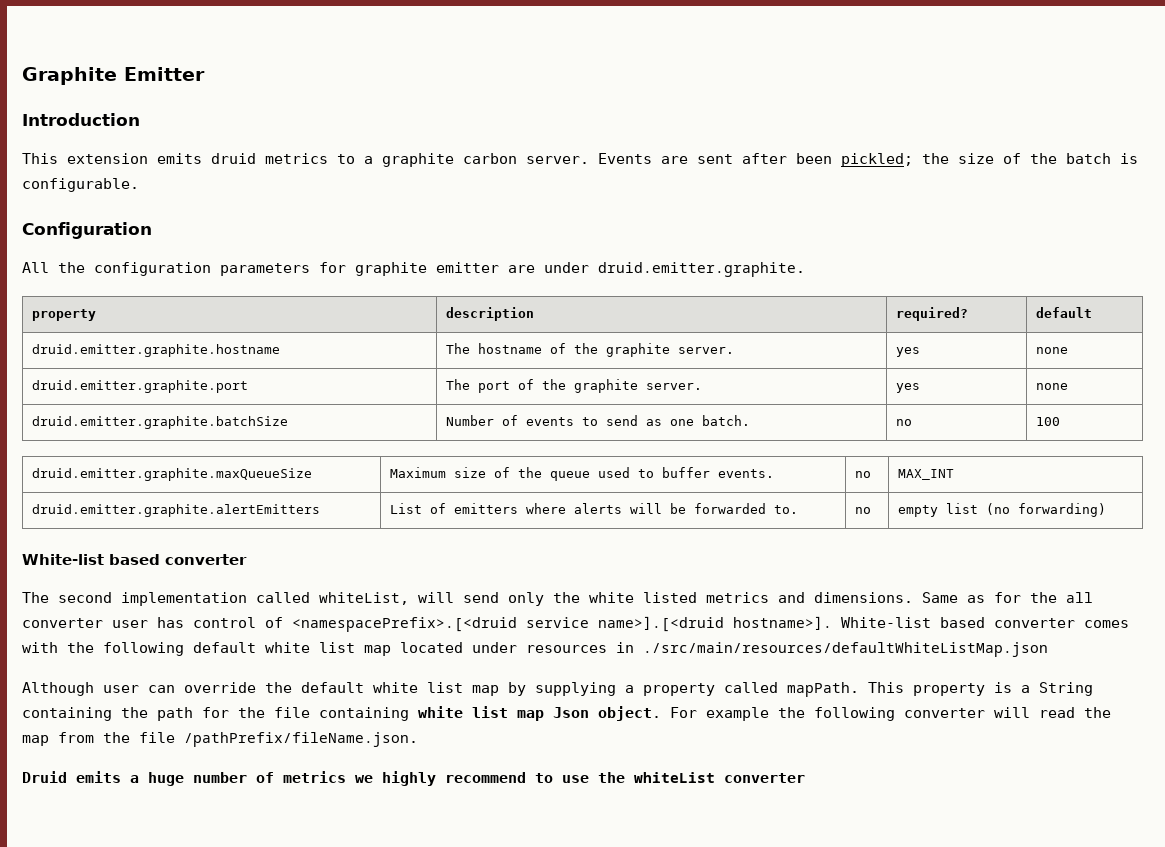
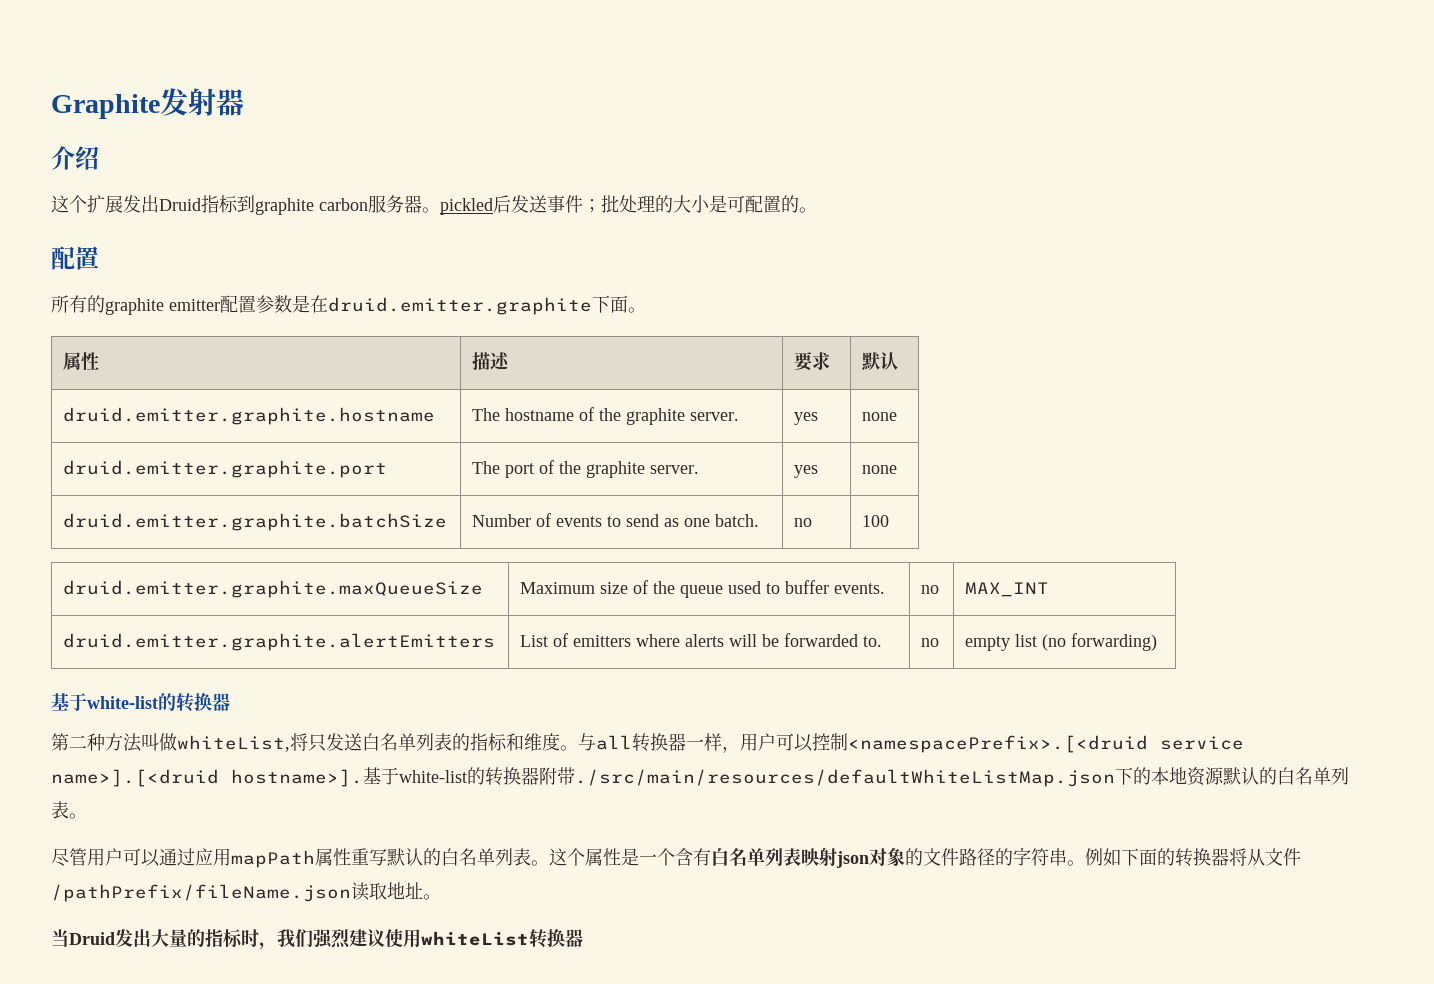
- Graphite Emitter
- Introduction
- This extension emits druid metrics to a graphite carbon server. Events are sent after been pickled; the size of the batch is configurable.
- Configuration
- All the configuration parameters for graphite emitter are under druid.emitter.graphite.
- property | description | required? | default
+ Graphite发射器
+ 介绍
+ 这个扩展发出Druid指标到graphite carbon服务器。pickled后发送事件；批处理的大小是可配置的。
+ 配置
+ 所有的graphite emitter配置参数是在druid.emitter.graphite下面。
+ 属性 | 描述 | 要求 | 默认
  druid.emitter.graphite.alertEmitters | List of emitters where alerts will be forwarded to. | no | empty list (no forwarding)
- White-list based converter
- The second implementation called whiteList, will send only the white listed metrics and dimensions. Same as for the all converter user has control of <namespacePrefix>.[<druid service name>].[<druid hostname>]. White-list based converter comes with the following default white list map located under resources in ./src/main/resources/defaultWhiteListMap.json
- Although user can override the default white list map by supplying a property called mapPath. This property is a String containing the path for the file containing white list map Json object. For example the following converter will read the map from the file /pathPrefix/fileName.json.
- Druid emits a huge number of metrics we highly recommend to use the whiteList converter
+ 基于white-list的转换器
+ 第二种方法叫做whiteList,将只发送白名单列表的指标和维度。与all转换器一样，用户可以控制<namespacePrefix>.[<druid service name>].[<druid hostname>].基于white-list的转换器附带./src/main/resources/defaultWhiteListMap.json下的本地资源默认的白名单列表。
+ 尽管用户可以通过应用mapPath属性重写默认的白名单列表。这个属性是一个含有白名单列表映射json对象的文件路径的字符串。例如下面的转换器将从文件/pathPrefix/fileName.json读取地址。
+ 当Druid发出大量的指标时，我们强烈建议使用whiteList转换器

